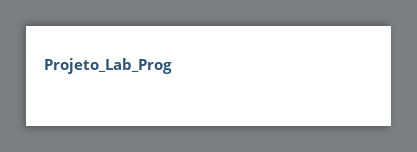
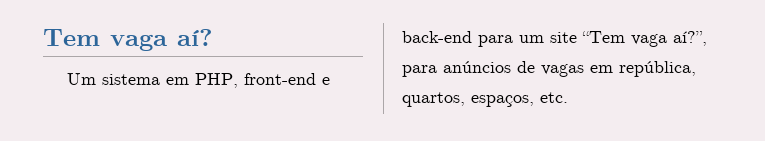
- Projeto_Lab_Prog
+ Tem vaga aí?
+ Um sistema em PHP, front-end e back-end para um site “Tem vaga aí?”, para anúncios de vagas em república, quartos, espaços, etc.

